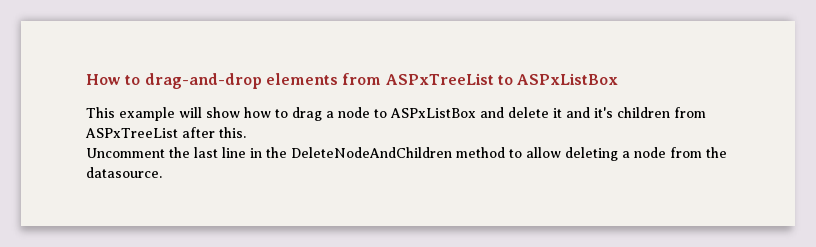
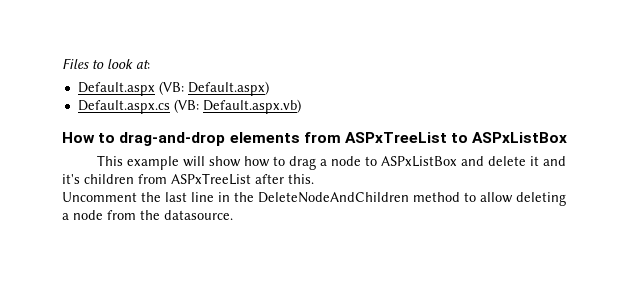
+ Files to look at:
+ Default.aspx (VB: Default.aspx)
+ Default.aspx.cs (VB: Default.aspx.vb)

